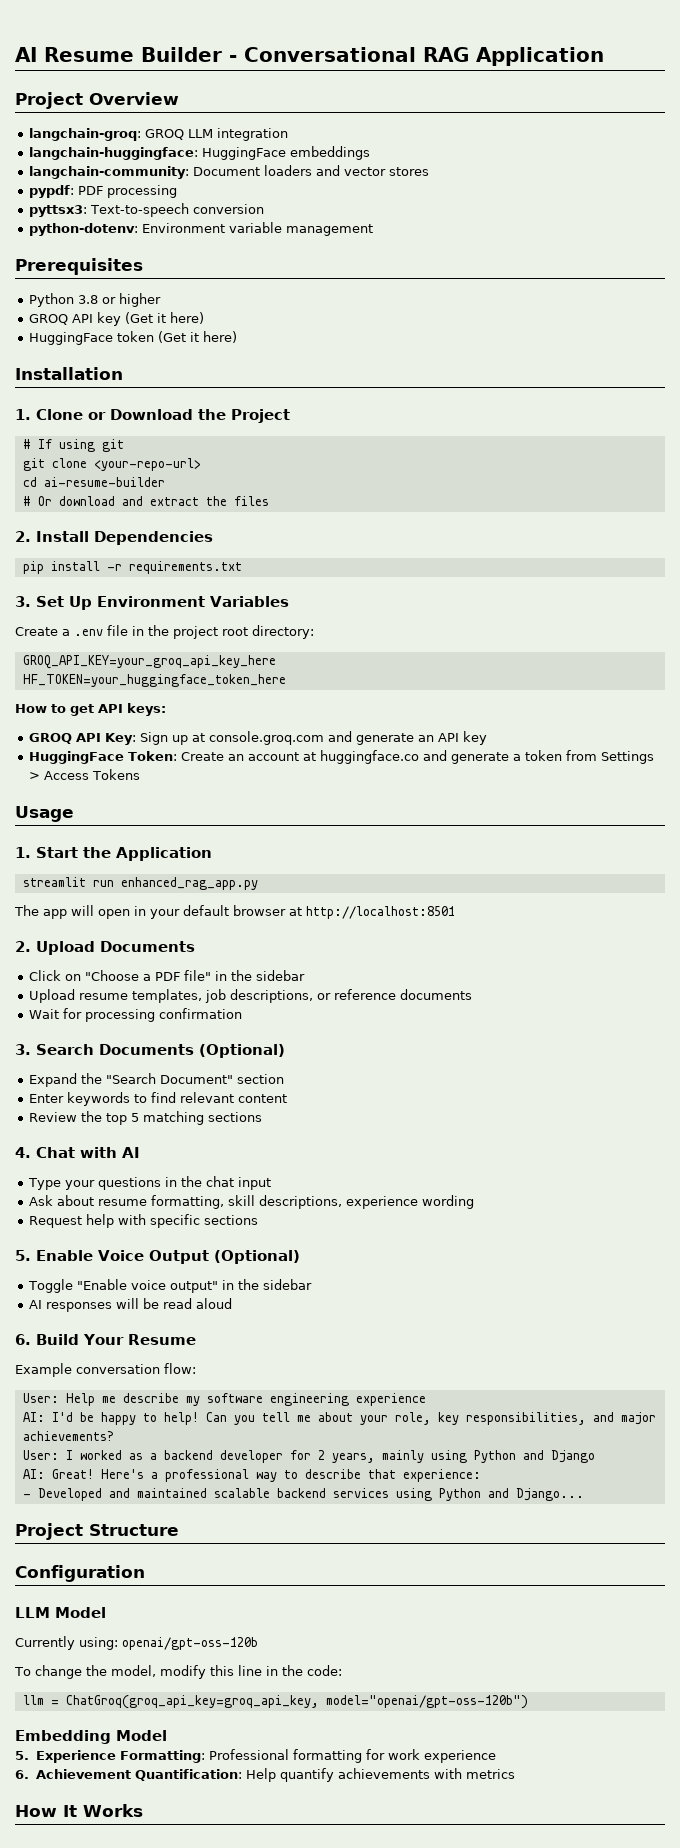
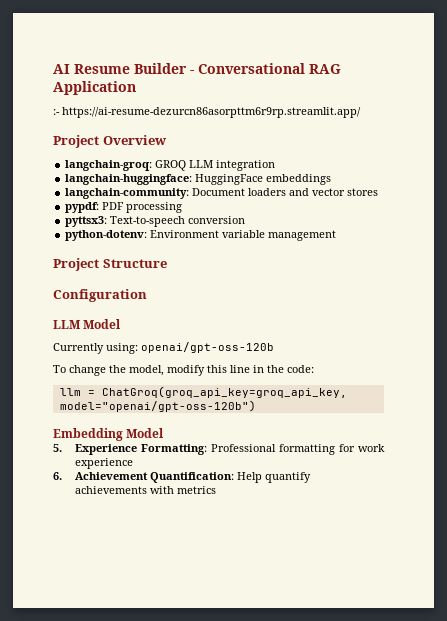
+ :- https://ai-resume-dezurcn86asorpttm6r9rp.streamlit.app/
- Prerequisites
- Python 3.8 or higher
- GROQ API key (Get it here)
- HuggingFace token (Get it here)
- Installation
- 1. Clone or Download the Project
- # If using git
- git clone <your-repo-url>
- cd ai-resume-builder
- # Or download and extract the files
- 2. Install Dependencies
- pip install -r requirements.txt
- 3. Set Up Environment Variables
- Create a .env file in the project root directory:
- GROQ_API_KEY=your_groq_api_key_here
- HF_TOKEN=your_huggingface_token_here
- How to get API keys:
- GROQ API Key: Sign up at console.groq.com and generate an API key
- HuggingFace Token: Create an account at huggingface.co and generate a token from Settings > Access Tokens
- Usage
- 1. Start the Application
- streamlit run enhanced_rag_app.py
- The app will open in your default browser at http://localhost:8501
- 2. Upload Documents
- Click on "Choose a PDF file" in the sidebar
- Upload resume templates, job descriptions, or reference documents
- Wait for processing confirmation
- 3. Search Documents (Optional)
- Expand the "Search Document" section
- Enter keywords to find relevant content
- Review the top 5 matching sections
- 4. Chat with AI
- Type your questions in the chat input
- Ask about resume formatting, skill descriptions, experience wording
- Request help with specific sections
- 5. Enable Voice Output (Optional)
- Toggle "Enable voice output" in the sidebar
- AI responses will be read aloud
- 6. Build Your Resume
- Example conversation flow:
- User: Help me describe my software engineering experience
- AI: I'd be happy to help! Can you tell me about your role, key responsibilities, and major achievements?
- User: I worked as a backend developer for 2 years, mainly using Python and Django
- AI: Great! Here's a professional way to describe that experience:
- - Developed and maintained scalable backend services using Python and Django...
- How It Works

